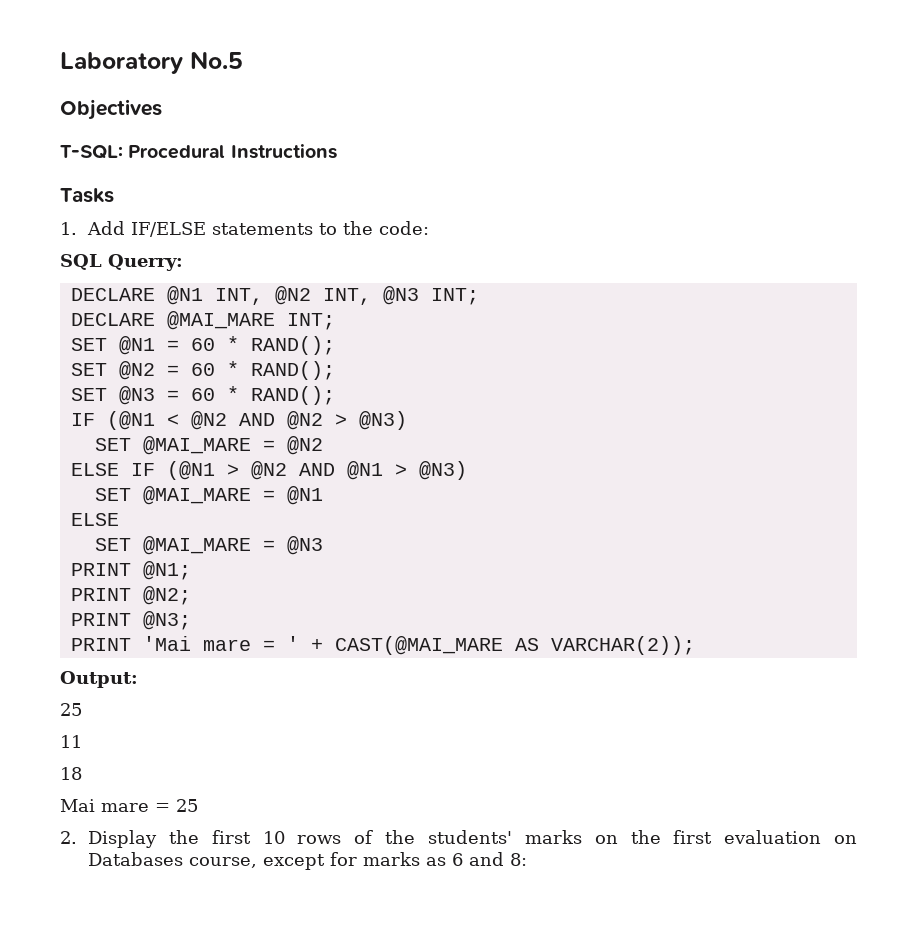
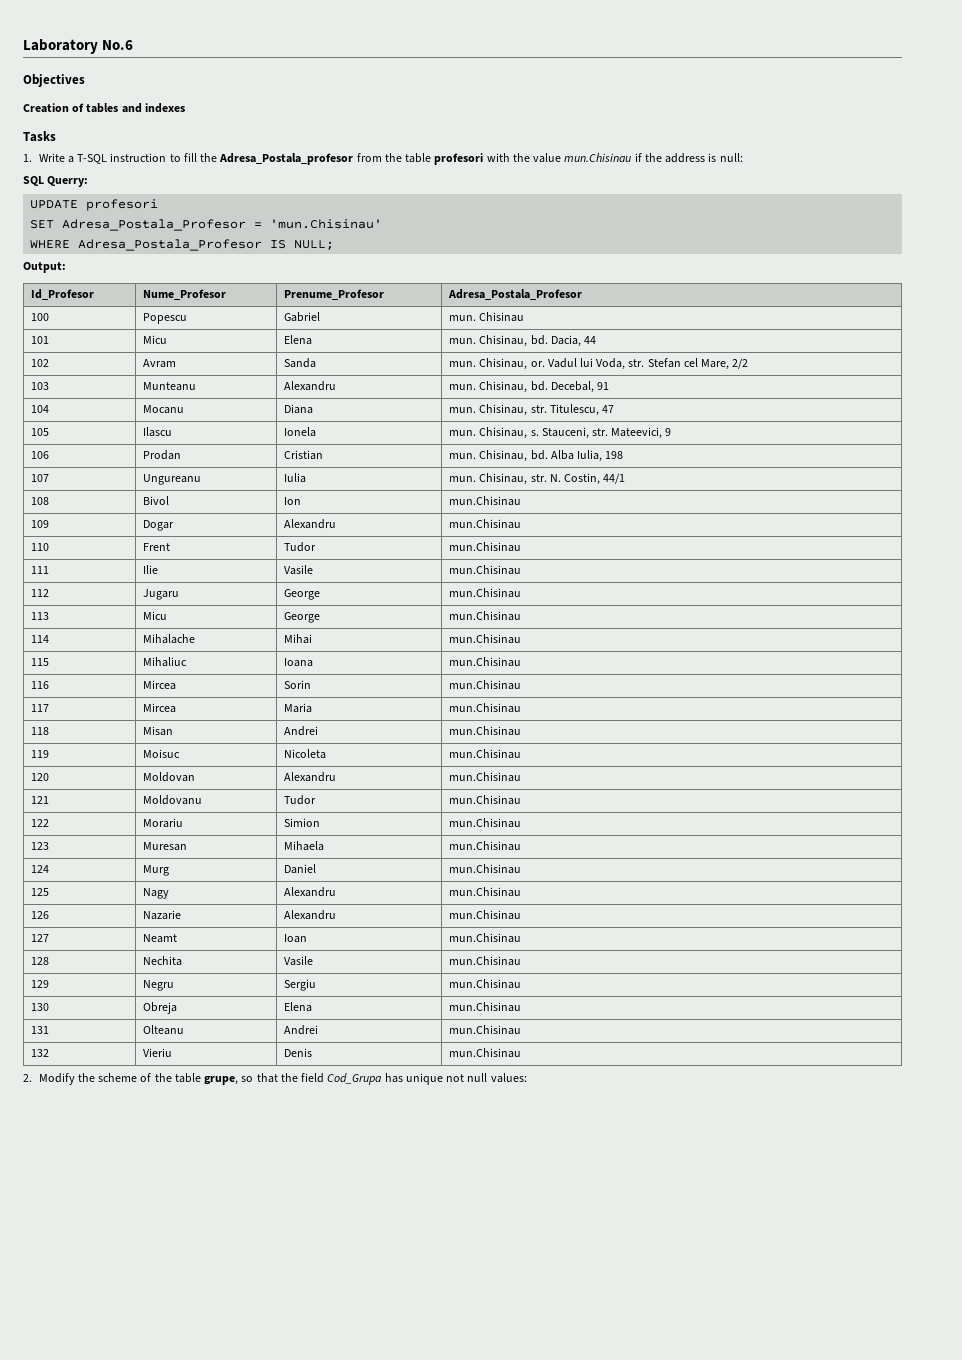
- Laboratory No.5
+ Laboratory No.6
- T-SQL: Procedural Instructions
+ Creation of tables and indexes
  Tasks
- 1. Add IF/ELSE statements to the code:
+ 1. Write a T-SQL instruction to fill the Adresa_Postala_profesor from the table profesori with the value mun.Chisinau if the address is null:
  SQL Querry:
- DECLARE @N1 INT, @N2 INT, @N3 INT;
- DECLARE @MAI_MARE INT;
- SET @N1 = 60 * RAND();
- SET @N2 = 60 * RAND();
- SET @N3 = 60 * RAND();
- IF (@N1 < @N2 AND @N2 > @N3)
- SET @MAI_MARE = @N2
- ELSE IF (@N1 > @N2 AND @N1 > @N3)
- SET @MAI_MARE = @N1
- ELSE
- SET @MAI_MARE = @N3
- PRINT @N1;
- PRINT @N2;
- PRINT @N3;
- PRINT 'Mai mare = ' + CAST(@MAI_MARE AS VARCHAR(2));
+ UPDATE profesori
+ SET Adresa_Postala_Profesor = 'mun.Chisinau'
+ WHERE Adresa_Postala_Profesor IS NULL;
  Output:
- 25
- 11
- 18
- Mai mare = 25
- 2. Display the first 10 rows of the students' marks on the first evaluation on Databases course, except for marks as 6 and 8:
+ Id_Profesor | Nume_Profesor | Prenume_Profesor | Adresa_Postala_Profesor
+ 100 | Popescu | Gabriel | mun. Chisinau
+ 101 | Micu | Elena | mun. Chisinau, bd. Dacia, 44
+ 102 | Avram | Sanda | mun. Chisinau, or. Vadul lui Voda, str. Stefan cel Mare, 2/2
+ 103 | Munteanu | Alexandru | mun. Chisinau, bd. Decebal, 91
+ 104 | Mocanu | Diana | mun. Chisinau, str. Titulescu, 47
+ 105 | Ilascu | Ionela | mun. Chisinau, s. Stauceni, str. Mateevici, 9
+ 106 | Prodan | Cristian | mun. Chisinau, bd. Alba Iulia, 198
+ 107 | Ungureanu | Iulia | mun. Chisinau, str. N. Costin, 44/1
+ 108 | Bivol | Ion | mun.Chisinau
+ 109 | Dogar | Alexandru | mun.Chisinau
+ 110 | Frent | Tudor | mun.Chisinau
+ 111 | Ilie | Vasile | mun.Chisinau
+ 112 | Jugaru | George | mun.Chisinau
+ 113 | Micu | George | mun.Chisinau
+ 114 | Mihalache | Mihai | mun.Chisinau
+ 115 | Mihaliuc | Ioana | mun.Chisinau
+ 116 | Mircea | Sorin | mun.Chisinau
+ 117 | Mircea | Maria | mun.Chisinau
+ 118 | Misan | Andrei | mun.Chisinau
+ 119 | Moisuc | Nicoleta | mun.Chisinau
+ 120 | Moldovan | Alexandru | mun.Chisinau
+ 121 | Moldovanu | Tudor | mun.Chisinau
+ 122 | Morariu | Simion | mun.Chisinau
+ 123 | Muresan | Mihaela | mun.Chisinau
+ 124 | Murg | Daniel | mun.Chisinau
+ 125 | Nagy | Alexandru | mun.Chisinau
+ 126 | Nazarie | Alexandru | mun.Chisinau
+ 127 | Neamt | Ioan | mun.Chisinau
+ 128 | Nechita | Vasile | mun.Chisinau
+ 129 | Negru | Sergiu | mun.Chisinau
+ 130 | Obreja | Elena | mun.Chisinau
+ 131 | Olteanu | Andrei | mun.Chisinau
+ 132 | Vieriu | Denis | mun.Chisinau
+ 2. Modify the scheme of the table grupe, so that the field Cod_Grupa has unique not null values:

